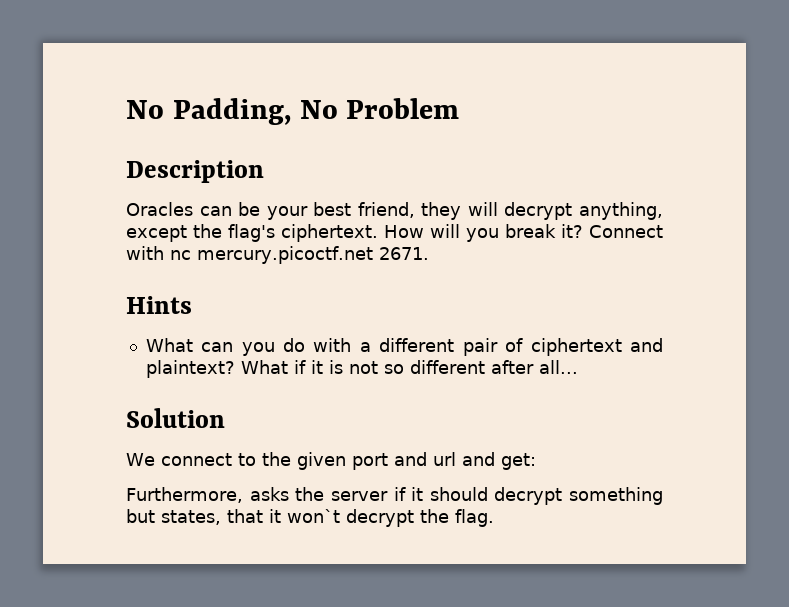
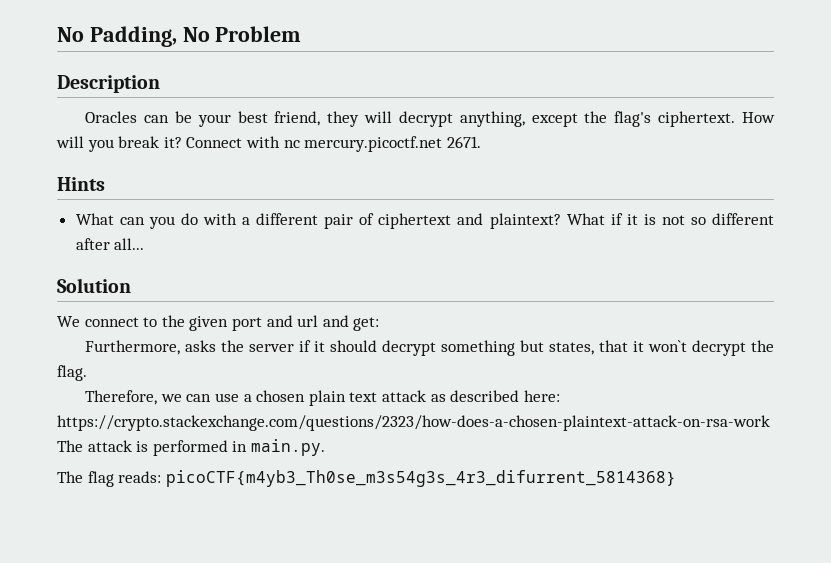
+ Therefore, we can use a chosen plain text attack as described here: https://crypto.stackexchange.com/questions/2323/how-does-a-chosen-plaintext-attack-on-rsa-work The attack is performed in main.py.
+ The flag reads: picoCTF{m4yb3_Th0se_m3s54g3s_4r3_difurrent_5814368}

